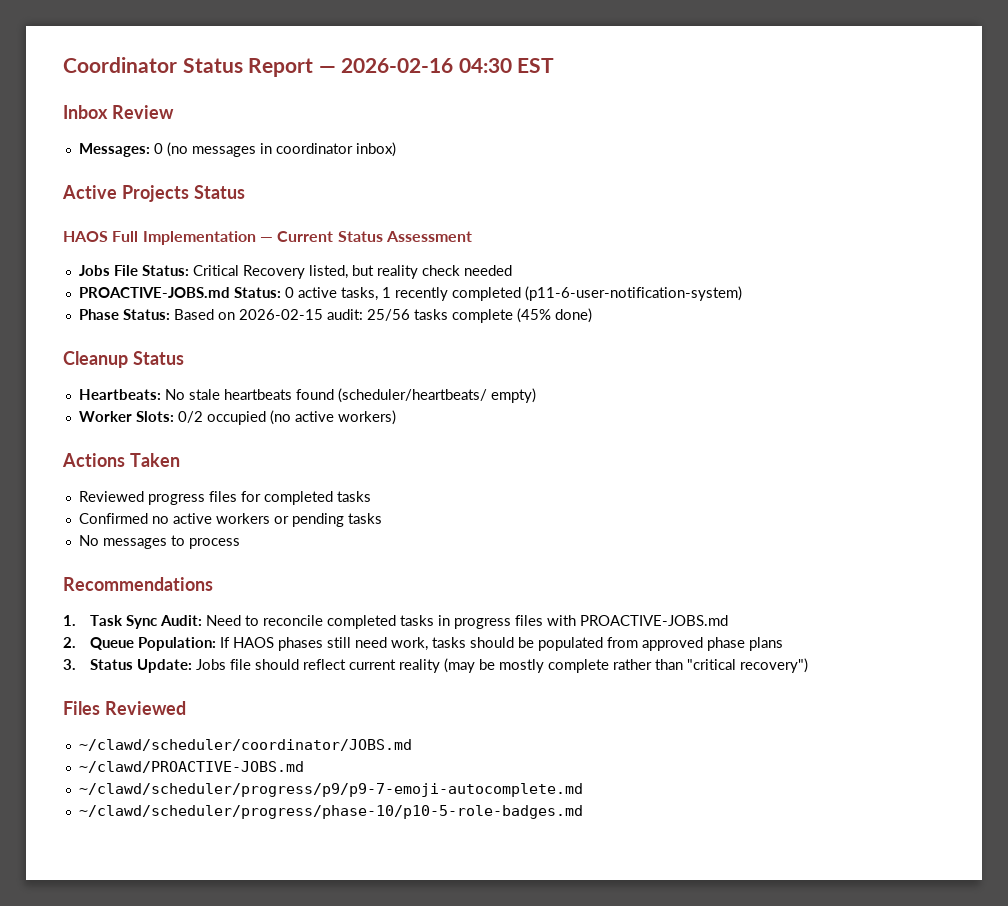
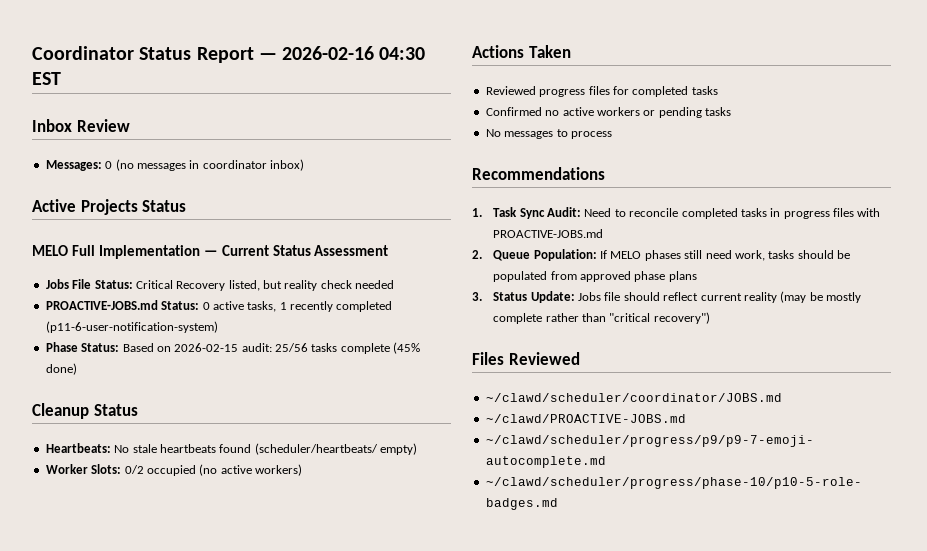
- HAOS Full Implementation — Current Status Assessment
+ MELO Full Implementation — Current Status Assessment
- 2. Queue Population: If HAOS phases still need work, tasks should be populated from approved phase plans
+ 2. Queue Population: If MELO phases still need work, tasks should be populated from approved phase plans

